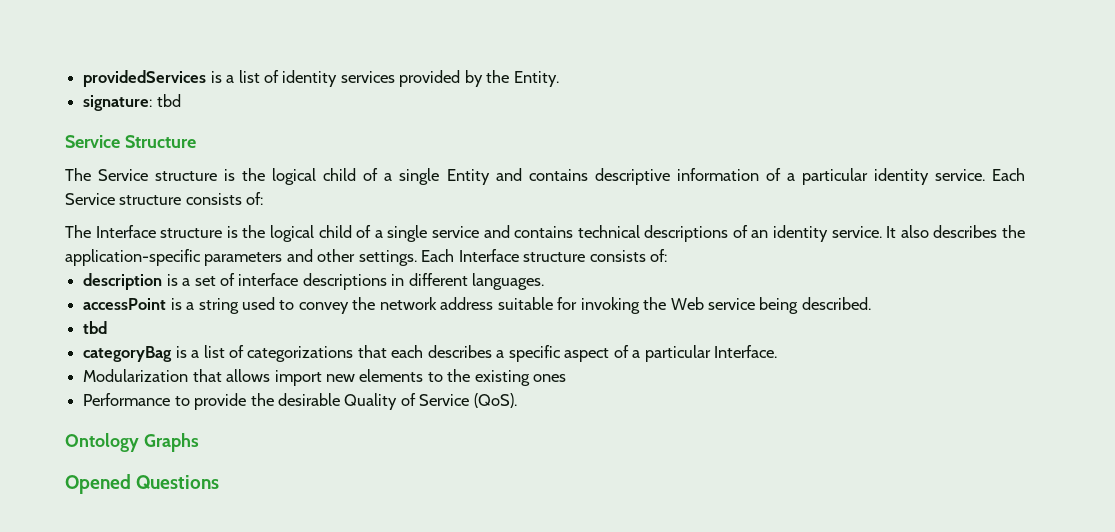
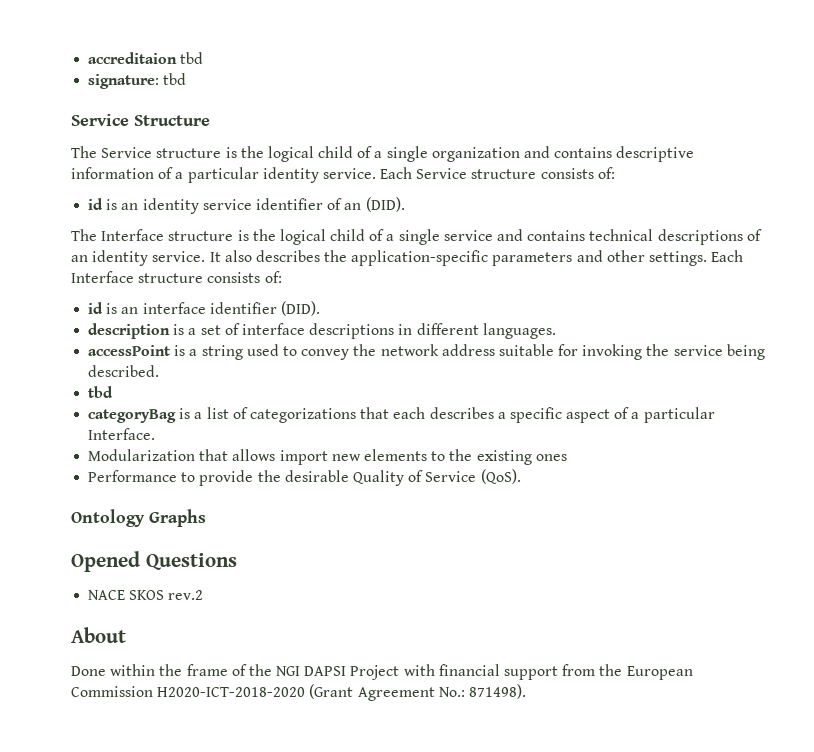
- providedServices is a list of identity services provided by the Entity.
+ accreditaion tbd
- The Service structure is the logical child of a single Entity and contains descriptive information of a particular identity service.
+ The Service structure is the logical child of a single organization and contains descriptive information of a particular identity service.
+ id is an identity service identifier of an (DID).
+ id is an interface identifier (DID).
- accessPoint is a string used to convey the network address suitable for invoking the Web service being described.
+ accessPoint is a string used to convey the network address suitable for invoking the service being described.
+ NACE SKOS rev.2
+ About
+ Done within the frame of the NGI DAPSI Project with financial support from the European Commission H2020-ICT-2018-2020 (Grant Agreement No.: 871498).

